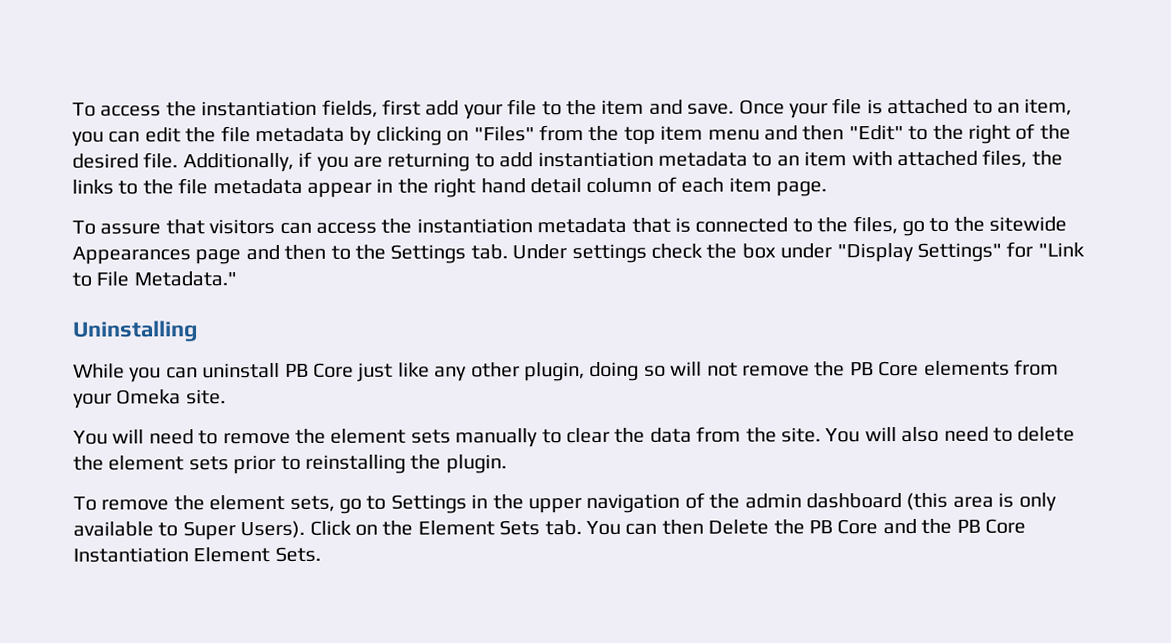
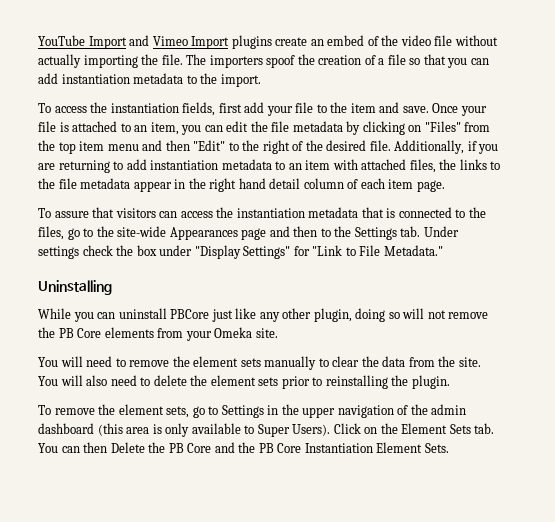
+ YouTube Import and Vimeo Import plugins create an embed of the video file without actually importing the file. The importers spoof the creation of a file so that you can add instantiation metadata to the import.
- To assure that visitors can access the instantiation metadata that is connected to the files, go to the sitewide Appearances page and then to the Settings tab. Under settings check the box under "Display Settings" for "Link to File Metadata."
+ To assure that visitors can access the instantiation metadata that is connected to the files, go to the site-wide Appearances page and then to the Settings tab. Under settings check the box under "Display Settings" for "Link to File Metadata."
- While you can uninstall PB Core just like any other plugin, doing so will not remove the PB Core elements from your Omeka site.
+ While you can uninstall PBCore just like any other plugin, doing so will not remove the PB Core elements from your Omeka site.

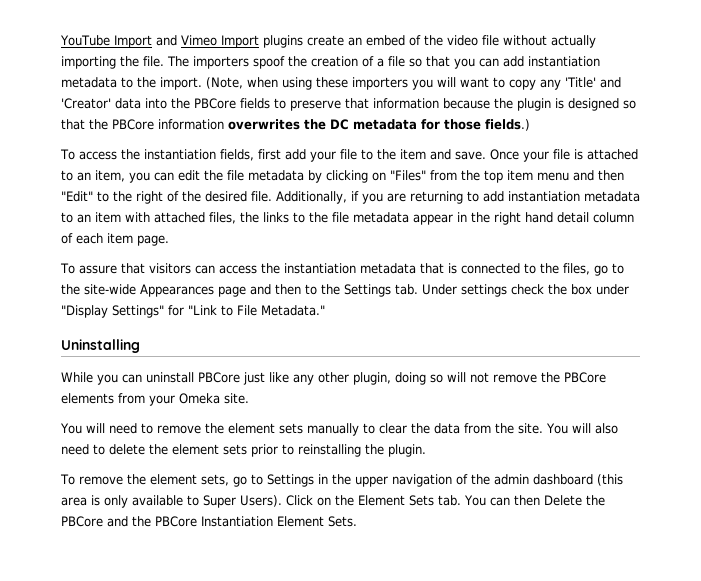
+ (Note, when using these importers you will want to copy any 'Title' and 'Creator' data into the PBCore fields to preserve that information because the plugin is designed so that the PBCore information overwrites the DC metadata for those fields.)
- While you can uninstall PBCore just like any other plugin, doing so will not remove the PB Core elements from your Omeka site.
+ While you can uninstall PBCore just like any other plugin, doing so will not remove the PBCore elements from your Omeka site.
- Click on the Element Sets tab. You can then Delete the PB Core and the PB Core Instantiation Element Sets.
+ Click on the Element Sets tab. You can then Delete the PBCore and the PBCore Instantiation Element Sets.

